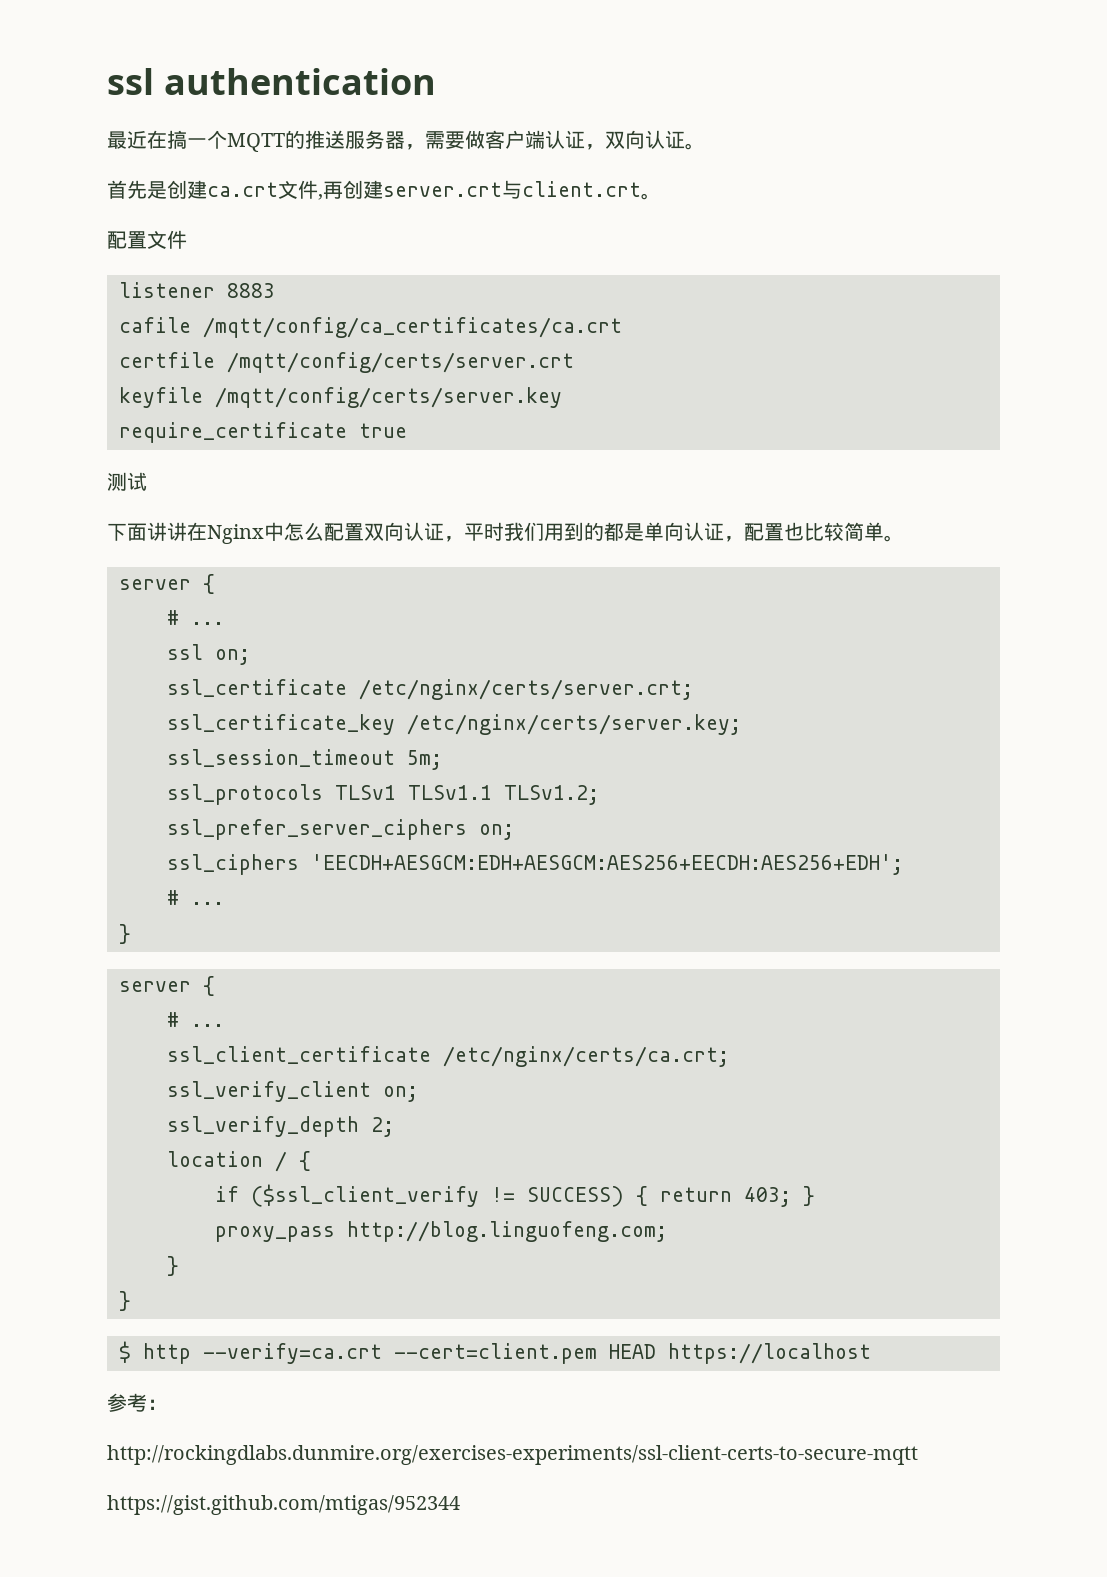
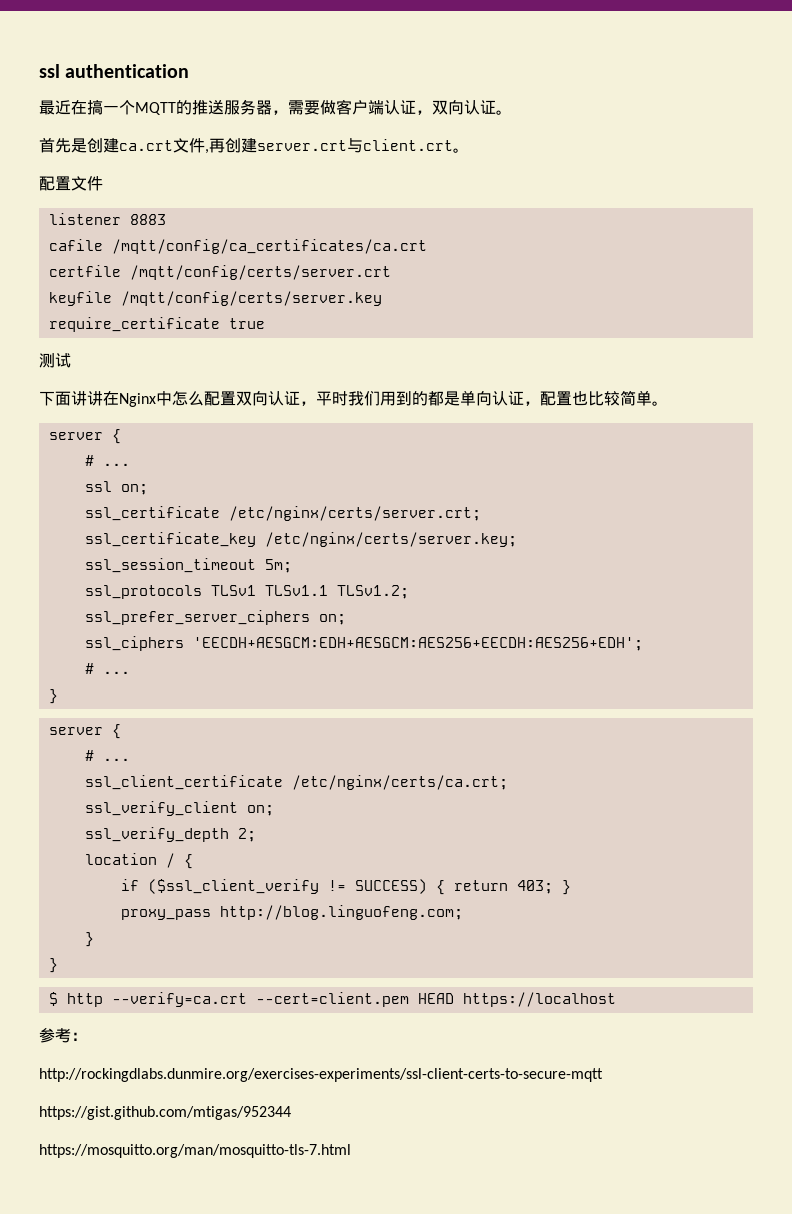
+ https://mosquitto.org/man/mosquitto-tls-7.html

